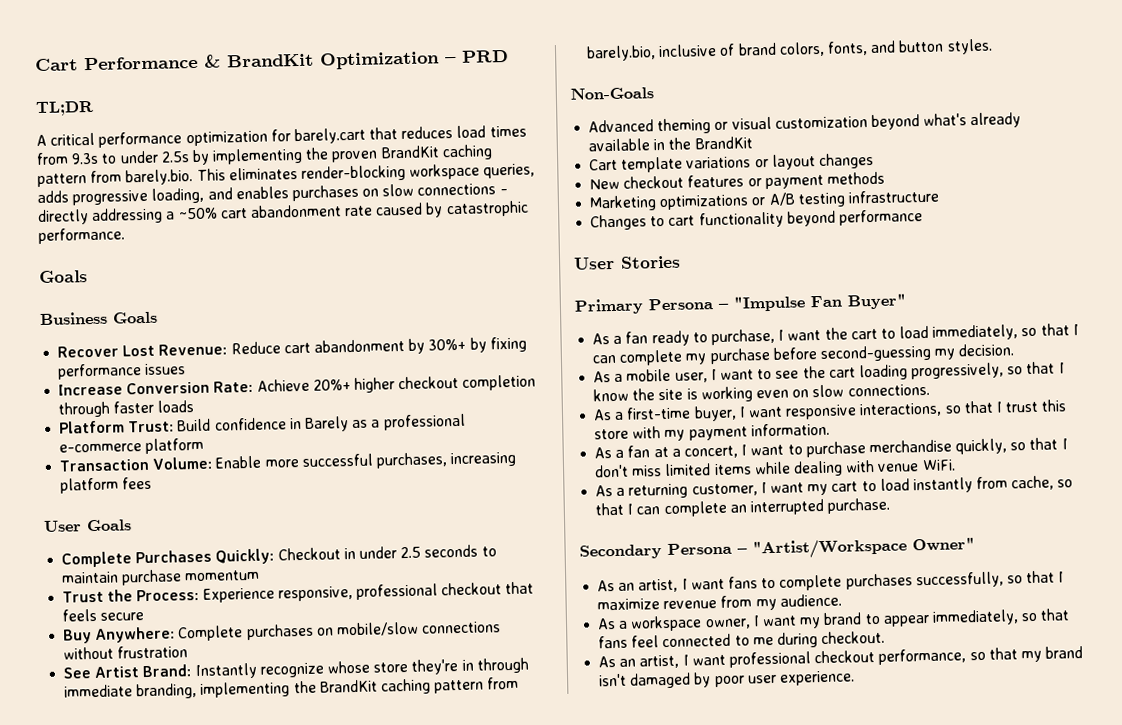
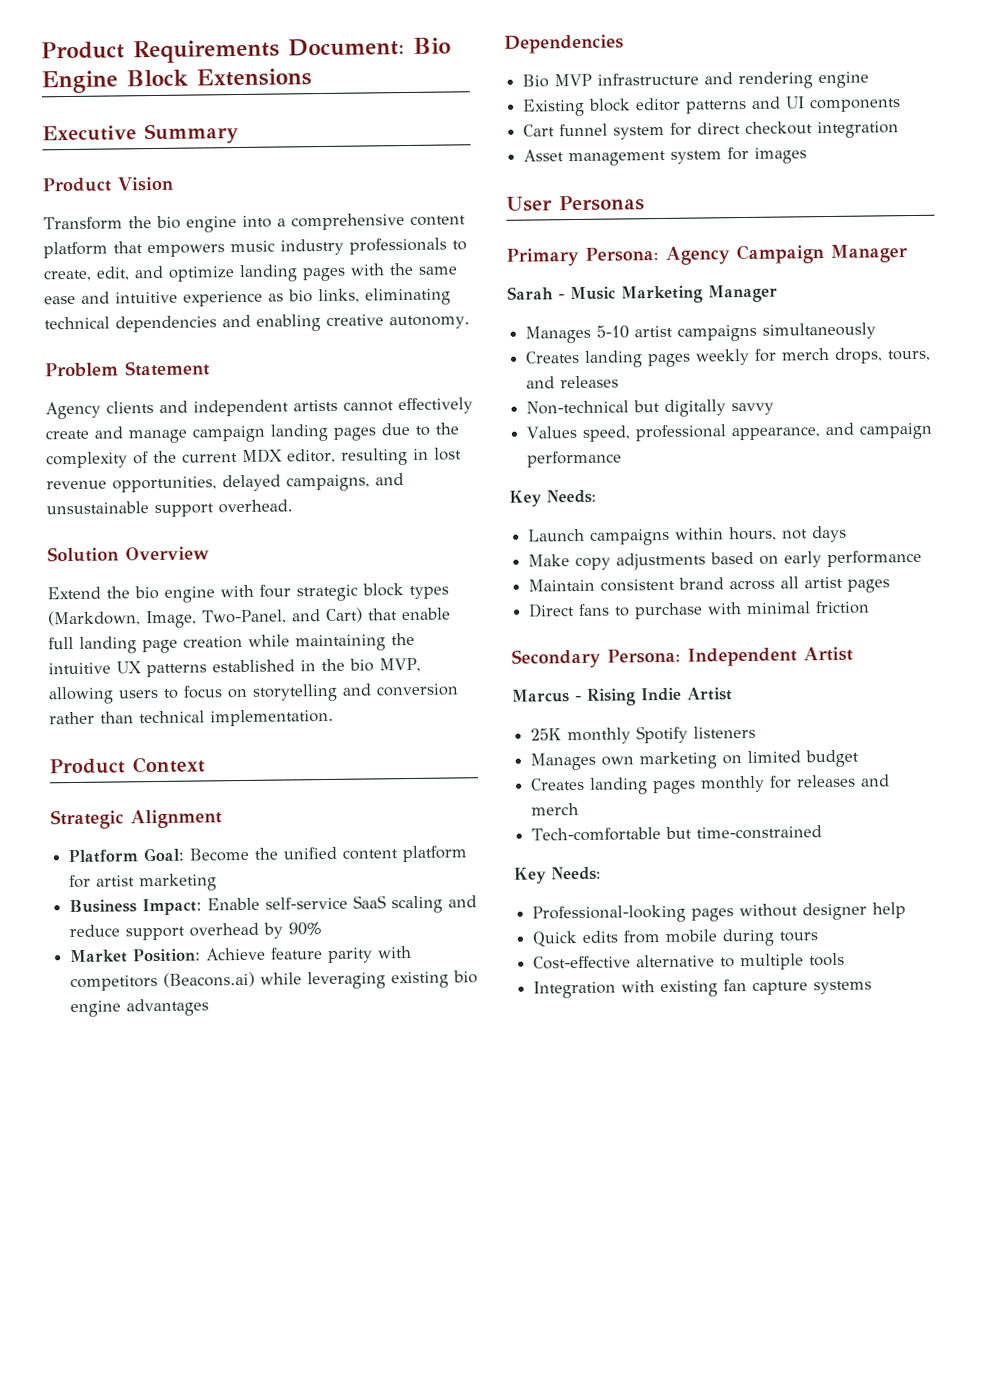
- Cart Performance & BrandKit Optimization – PRD
- TL;DR
- A critical performance optimization for barely.cart that reduces load times from 9.3s to under 2.5s by implementing the proven BrandKit caching pattern from barely.bio. This eliminates render-blocking workspace queries, adds progressive loading, and enables purchases on slow connections - directly addressing a ~50% cart abandonment rate caused by catastrophic performance.
- Goals
- Business Goals
- Recover Lost Revenue: Reduce cart abandonment by 30%+ by fixing performance issues
- Increase Conversion Rate: Achieve 20%+ higher checkout completion through faster loads
- Platform Trust: Build confidence in Barely as a professional e-commerce platform
- Transaction Volume: Enable more successful purchases, increasing platform fees
- User Goals
- Complete Purchases Quickly: Checkout in under 2.5 seconds to maintain purchase momentum
- Trust the Process: Experience responsive, professional checkout that feels secure
- Buy Anywhere: Complete purchases on mobile/slow connections without frustration
- See Artist Brand: Instantly recognize whose store they're in through immediate branding, implementing the BrandKit caching pattern from barely.bio, inclusive of brand colors, fonts, and button styles.
- Non-Goals
- Advanced theming or visual customization beyond what's already available in the BrandKit
- Cart template variations or layout changes
- New checkout features or payment methods
- Marketing optimizations or A/B testing infrastructure
- Changes to cart functionality beyond performance
- User Stories
- Primary Persona – "Impulse Fan Buyer"
- As a fan ready to purchase, I want the cart to load immediately, so that I can complete my purchase before second-guessing my decision.
- As a mobile user, I want to see the cart loading progressively, so that I know the site is working even on slow connections.
- As a first-time buyer, I want responsive interactions, so that I trust this store with my payment information.
- As a fan at a concert, I want to purchase merchandise quickly, so that I don't miss limited items while dealing with venue WiFi.
- As a returning customer, I want my cart to load instantly from cache, so that I can complete an interrupted purchase.
- Secondary Persona – "Artist/Workspace Owner"
- As an artist, I want fans to complete purchases successfully, so that I maximize revenue from my audience.
- As a workspace owner, I want my brand to appear immediately, so that fans feel connected to me during checkout.
- As an artist, I want professional checkout performance, so that my brand isn't damaged by poor user experience.
+ Product Requirements Document: Bio Engine Block Extensions
+ Executive Summary
+ Product Vision
+ Transform the bio engine into a comprehensive content platform that empowers music industry professionals to create, edit, and optimize landing pages with the same ease and intuitive experience as bio links, eliminating technical dependencies and enabling creative autonomy.
+ Problem Statement
+ Agency clients and independent artists cannot effectively create and manage campaign landing pages due to the complexity of the current MDX editor, resulting in lost revenue opportunities, delayed campaigns, and unsustainable support overhead.
+ Solution Overview
+ Extend the bio engine with four strategic block types (Markdown, Image, Two-Panel, and Cart) that enable full landing page creation while maintaining the intuitive UX patterns established in the bio MVP, allowing users to focus on storytelling and conversion rather than technical implementation.
+ Product Context
+ Strategic Alignment
+ Platform Goal: Become the unified content platform for artist marketing
+ Business Impact: Enable self-service SaaS scaling and reduce support overhead by 90%
+ Market Position: Achieve feature parity with competitors (Beacons.ai) while leveraging existing bio engine advantages
+ Dependencies
+ Bio MVP infrastructure and rendering engine
+ Existing block editor patterns and UI components
+ Cart funnel system for direct checkout integration
+ Asset management system for images
+ User Personas
+ Primary Persona: Agency Campaign Manager
+ Sarah - Music Marketing Manager
+ Manages 5-10 artist campaigns simultaneously
+ Creates landing pages weekly for merch drops, tours, and releases
+ Non-technical but digitally savvy
+ Values speed, professional appearance, and campaign performance
+ Key Needs:
+ Launch campaigns within hours, not days
+ Make copy adjustments based on early performance
+ Maintain consistent brand across all artist pages
+ Direct fans to purchase with minimal friction
+ Secondary Persona: Independent Artist
+ Marcus - Rising Indie Artist
+ 25K monthly Spotify listeners
+ Manages own marketing on limited budget
+ Creates landing pages monthly for releases and merch
+ Tech-comfortable but time-constrained
+ Key Needs:
+ Professional-looking pages without designer help
+ Quick edits from mobile during tours
+ Cost-effective alternative to multiple tools
+ Integration with existing fan capture systems

